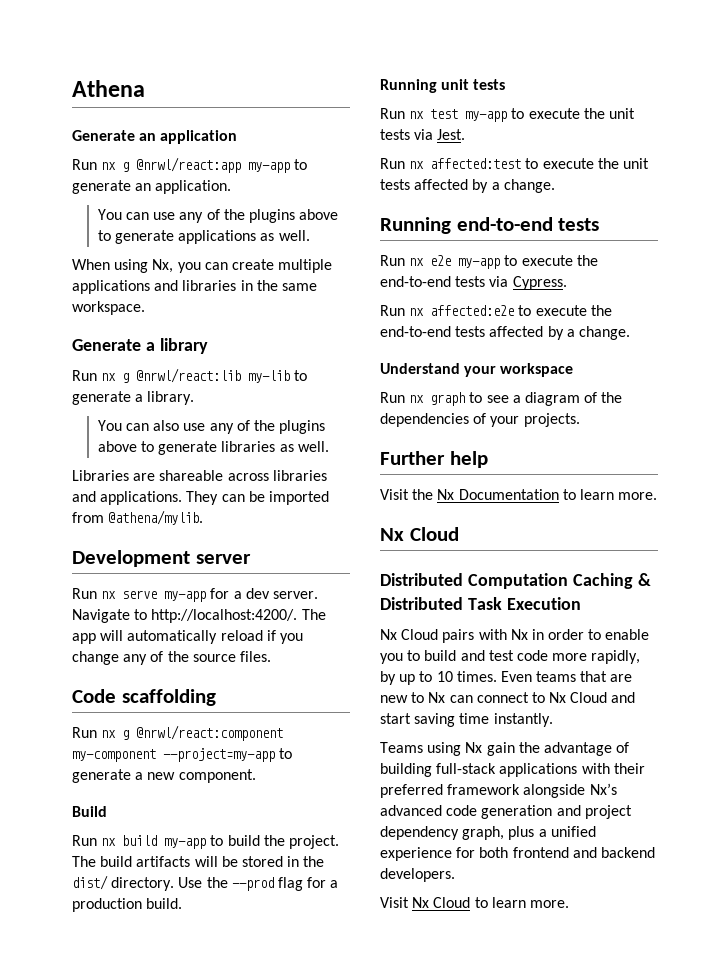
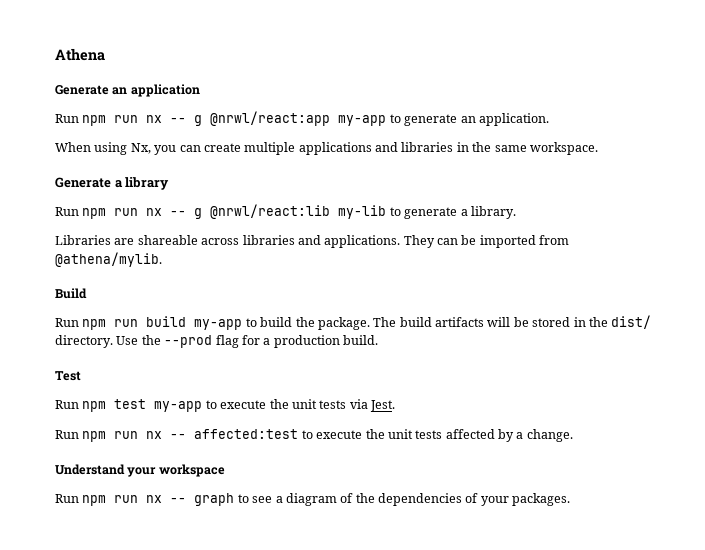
- Run nx g @nrwl/react:app my-app to generate an application.
+ Run npm run nx -- g @nrwl/react:app my-app to generate an application.
- You can use any of the plugins above to generate applications as well.
- Run nx g @nrwl/react:lib my-lib to generate a library.
+ Run npm run nx -- g @nrwl/react:lib my-lib to generate a library.
- You can also use any of the plugins above to generate libraries as well.
- Development server
- Run nx serve my-app for a dev server. Navigate to http://localhost:4200/. The app will automatically reload if you change any of the source files.
- Code scaffolding
- Run nx g @nrwl/react:component my-component --project=my-app to generate a new component.
- Run nx build my-app to build the project.
+ Run npm run build my-app to build the package.
- Running unit tests
- Run nx test my-app to execute the unit tests via Jest.
+ Test
+ Run npm test my-app to execute the unit tests via Jest.
- Run nx affected:test to execute the unit tests affected by a change.
+ Run npm run nx -- affected:test to execute the unit tests affected by a change.
- Running end-to-end tests
- Run nx e2e my-app to execute the end-to-end tests via Cypress.
- Run nx affected:e2e to execute the end-to-end tests affected by a change.
- Run nx graph to see a diagram of the dependencies of your projects.
- Further help
- Visit the Nx Documentation to learn more.
- Nx Cloud
- Distributed Computation Caching & Distributed Task Execution
- Nx Cloud pairs with Nx in order to enable you to build and test code more rapidly, by up to 10 times. Even teams that are new to Nx can connect to Nx Cloud and start saving time instantly.
- Teams using Nx gain the advantage of building full-stack applications with their preferred framework alongside Nx’s advanced code generation and project dependency graph, plus a unified experience for both frontend and backend developers.
- Visit Nx Cloud to learn more.
+ Run npm run nx -- graph to see a diagram of the dependencies of your packages.

